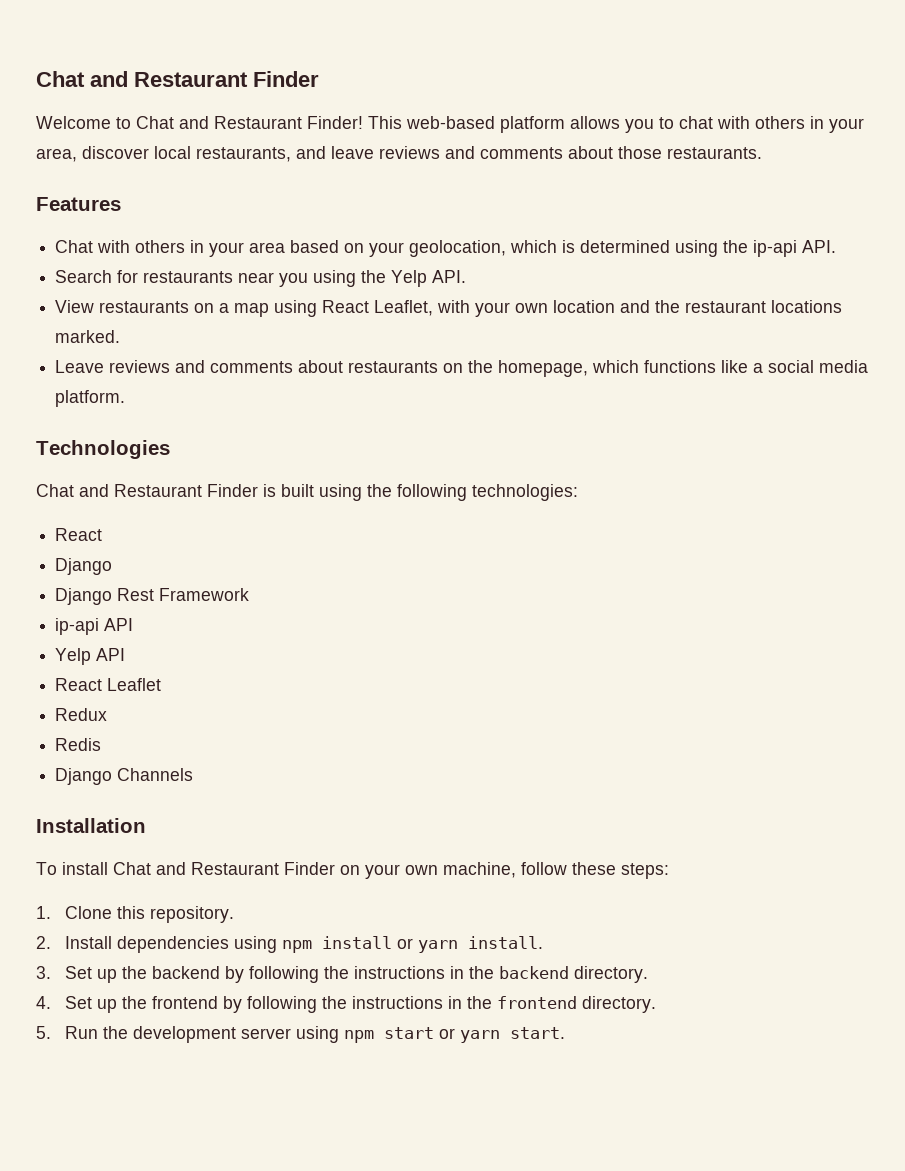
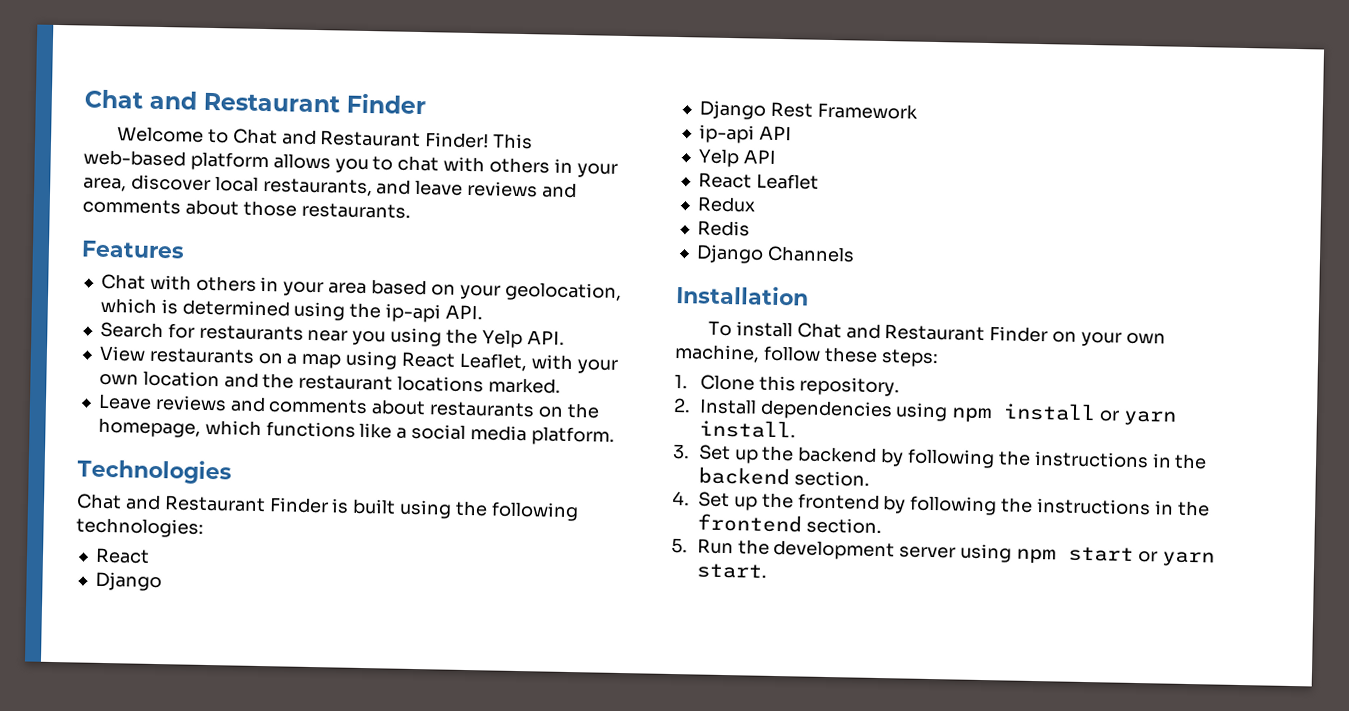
- 3. Set up the backend by following the instructions in the backend directory.
+ 3. Set up the backend by following the instructions in the backend section.
- 4. Set up the frontend by following the instructions in the frontend directory.
+ 4. Set up the frontend by following the instructions in the frontend section.

